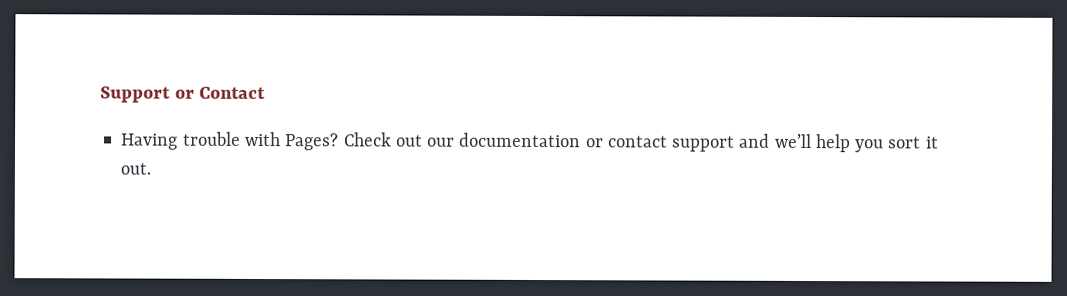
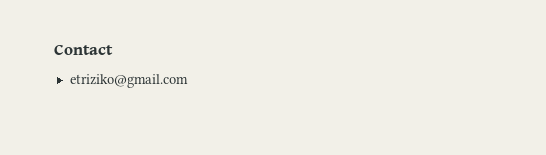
- Support or Contact
+ Contact
- Having trouble with Pages? Check out our documentation or contact support and we’ll help you sort it out.
+ etriziko@gmail.com

